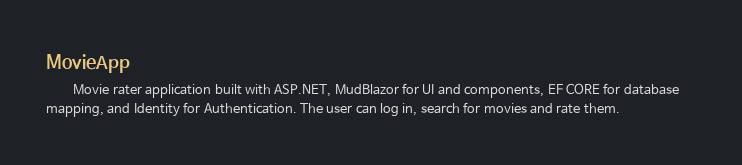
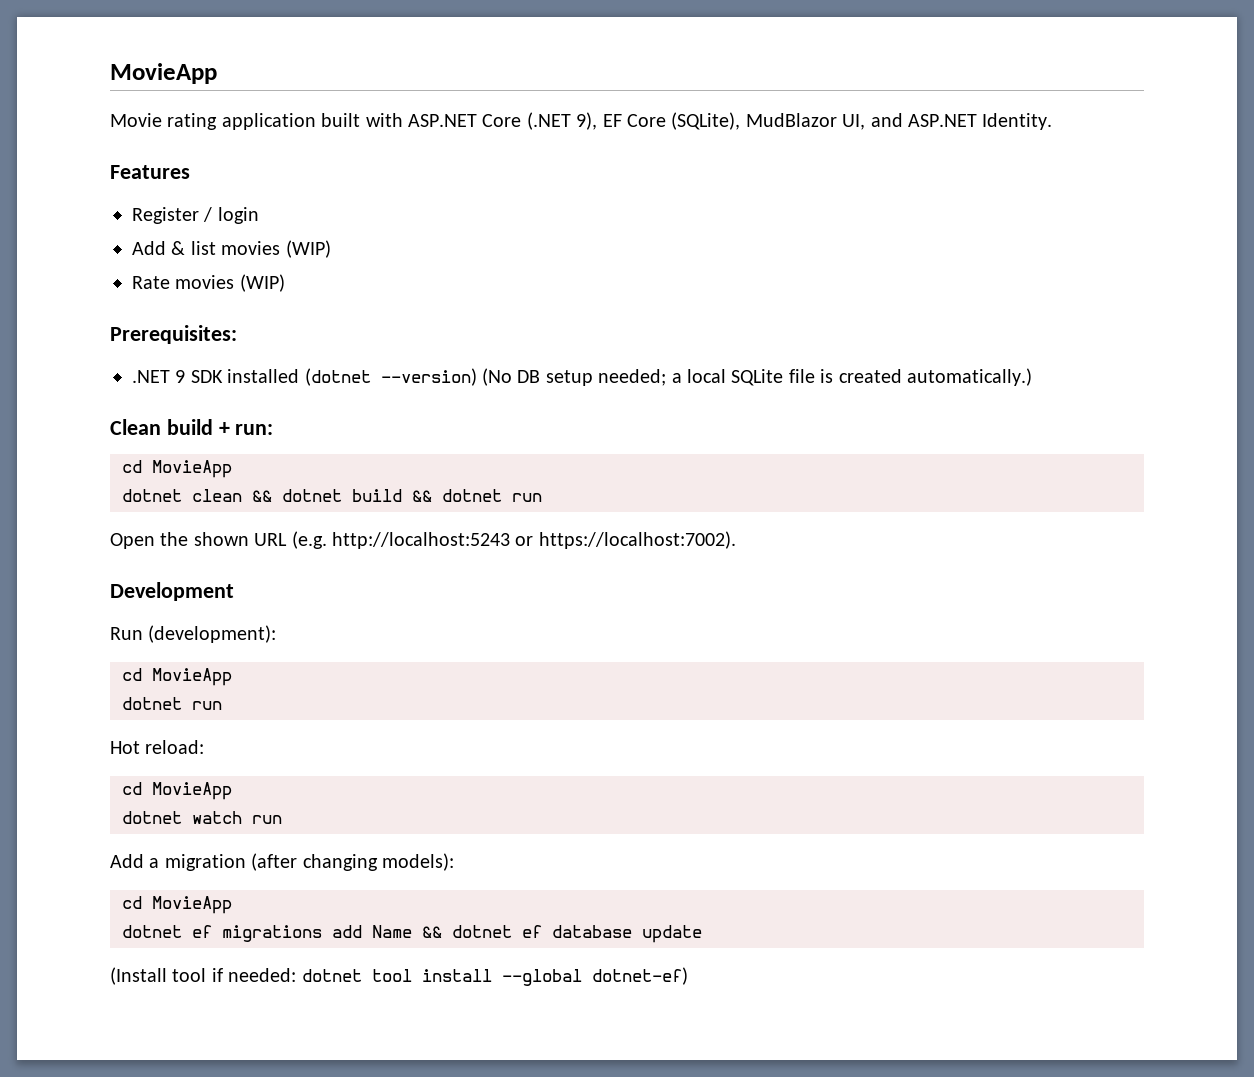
- Movie rater application built with ASP.NET, MudBlazor for UI and components, EF CORE for database mapping, and Identity for Authentication. The user can log in, search for movies and rate them.
+ Movie rating application built with ASP.NET Core (.NET 9), EF Core (SQLite), MudBlazor UI, and ASP.NET Identity.
+ Features
+ Register / login
+ Add & list movies (WIP)
+ Rate movies (WIP)
+ Prerequisites:
+ .NET 9 SDK installed (dotnet --version) (No DB setup needed; a local SQLite file is created automatically.)
+ Clean build + run:
+ cd MovieApp
+ dotnet clean && dotnet build && dotnet run
+ Open the shown URL (e.g. http://localhost:5243 or https://localhost:7002).
+ Development
+ Run (development):
+ cd MovieApp
+ dotnet run
+ Hot reload:
+ cd MovieApp
+ dotnet watch run
+ Add a migration (after changing models):
+ cd MovieApp
+ dotnet ef migrations add Name && dotnet ef database update
+ (Install tool if needed: dotnet tool install --global dotnet-ef)

